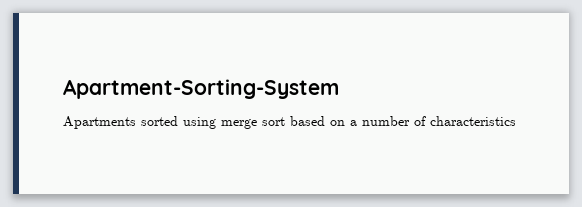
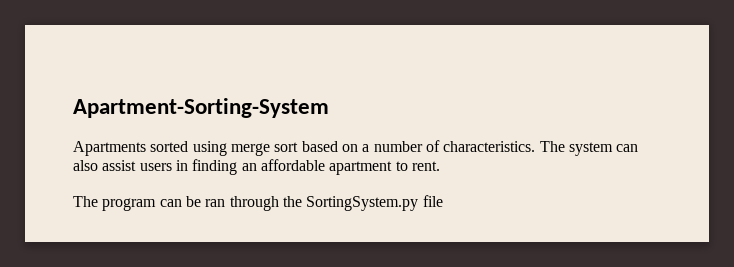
- Apartments sorted using merge sort based on a number of characteristics
+ Apartments sorted using merge sort based on a number of characteristics. The system can also assist users in finding an affordable apartment to rent.
+ The program can be ran through the SortingSystem.py file

